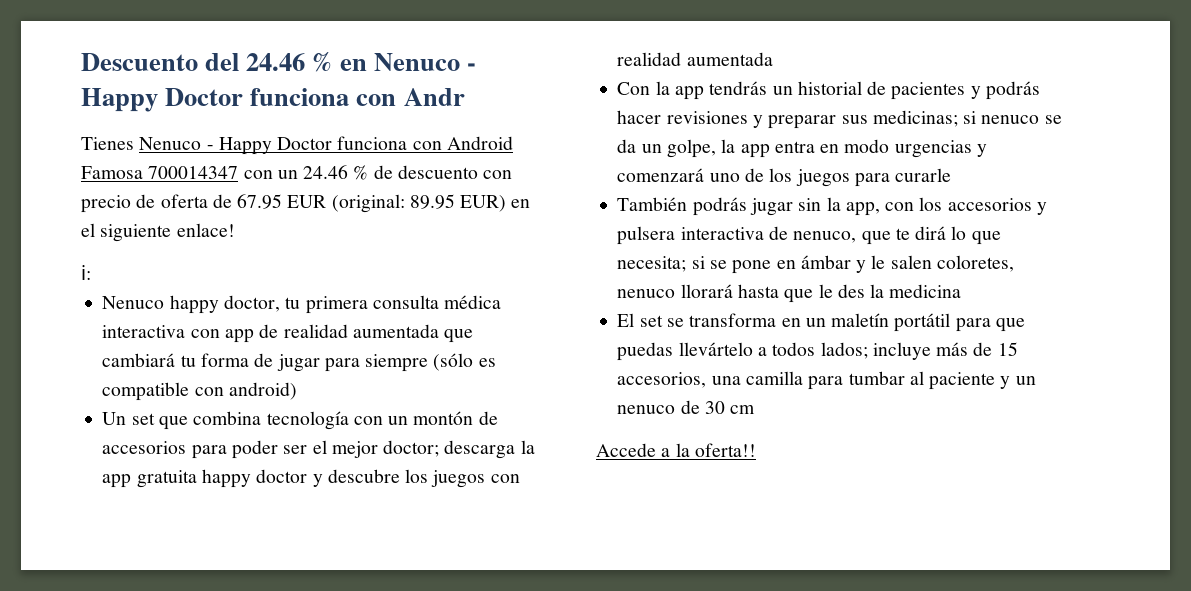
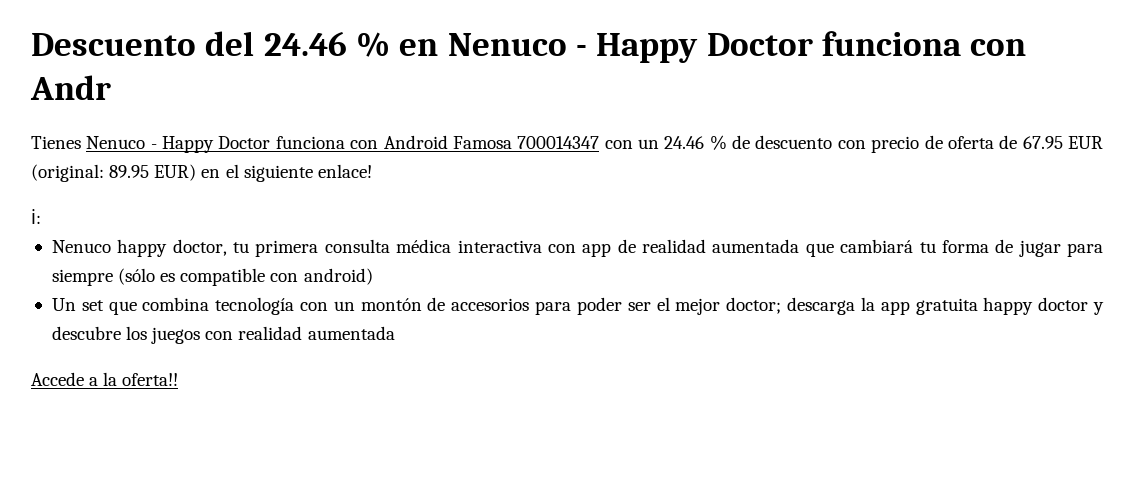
- Con la app tendrás un historial de pacientes y podrás hacer revisiones y preparar sus medicinas; si nenuco se da un golpe, la app entra en modo urgencias y comenzará uno de los juegos para curarle
- También podrás jugar sin la app, con los accesorios y pulsera interactiva de nenuco, que te dirá lo que necesita; si se pone en ámbar y le salen coloretes, nenuco llorará hasta que le des la medicina
- El set se transforma en un maletín portátil para que puedas llevártelo a todos lados; incluye más de 15 accesorios, una camilla para tumbar al paciente y un nenuco de 30 cm

